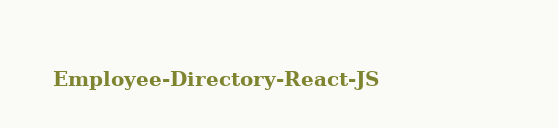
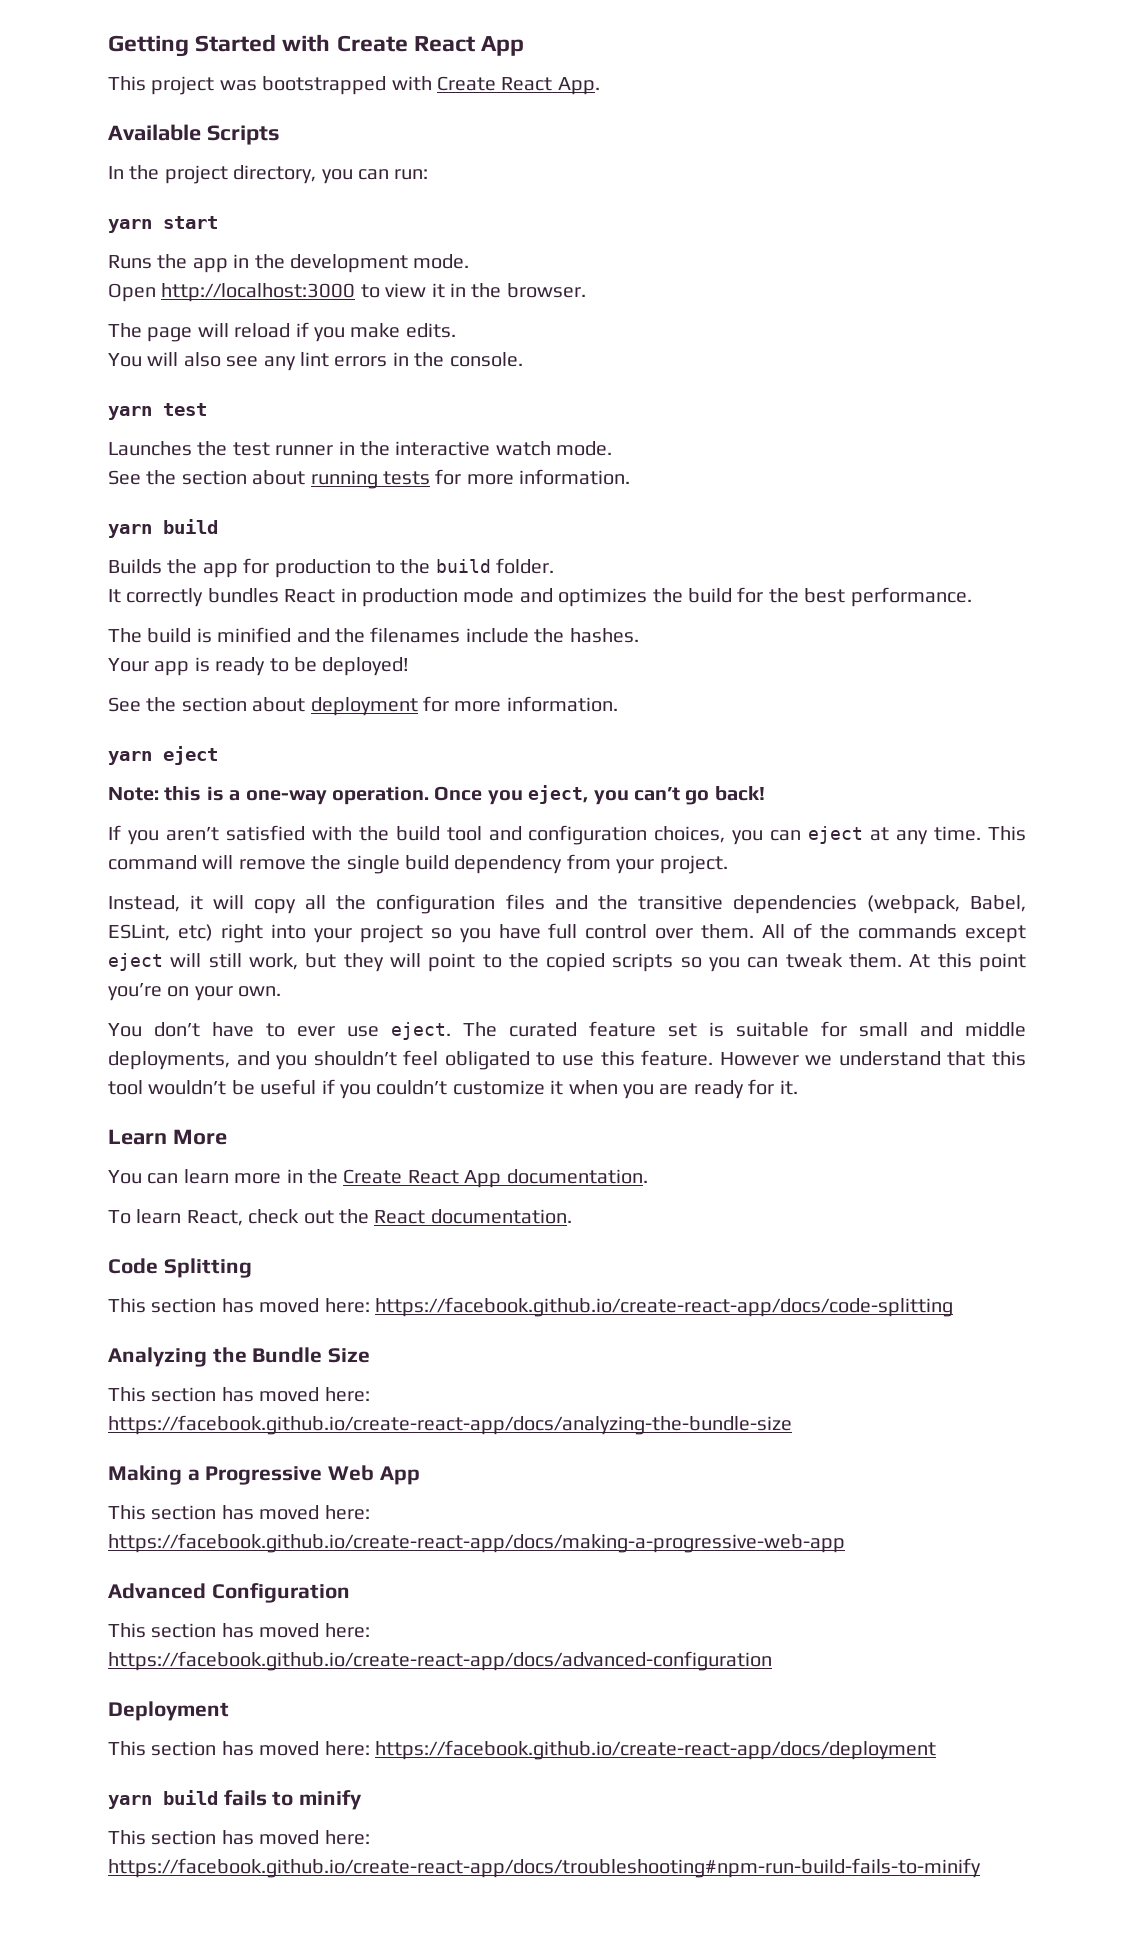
- Employee-Directory-React-JS
+ Getting Started with Create React App
+ This project was bootstrapped with Create React App.
+ Available Scripts
+ In the project directory, you can run:
+ yarn start
+ Runs the app in the development mode.
+ Open http://localhost:3000 to view it in the browser.
+ The page will reload if you make edits.
+ You will also see any lint errors in the console.
+ yarn test
+ Launches the test runner in the interactive watch mode.
+ See the section about running tests for more information.
+ yarn build
+ Builds the app for production to the build folder.
+ It correctly bundles React in production mode and optimizes the build for the best performance.
+ The build is minified and the filenames include the hashes.
+ Your app is ready to be deployed!
+ See the section about deployment for more information.
+ yarn eject
+ Note: this is a one-way operation. Once you eject, you can’t go back!
+ If you aren’t satisfied with the build tool and configuration choices, you can eject at any time. This command will remove the single build dependency from your project.
+ Instead, it will copy all the configuration files and the transitive dependencies (webpack, Babel, ESLint, etc) right into your project so you have full control over them. All of the commands except eject will still work, but they will point to the copied scripts so you can tweak them. At this point you’re on your own.
+ You don’t have to ever use eject. The curated feature set is suitable for small and middle deployments, and you shouldn’t feel obligated to use this feature. However we understand that this tool wouldn’t be useful if you couldn’t customize it when you are ready for it.
+ Learn More
+ You can learn more in the Create React App documentation.
+ To learn React, check out the React documentation.
+ Code Splitting
+ This section has moved here: https://facebook.github.io/create-react-app/docs/code-splitting
+ Analyzing the Bundle Size
+ This section has moved here: https://facebook.github.io/create-react-app/docs/analyzing-the-bundle-size
+ Making a Progressive Web App
+ This section has moved here: https://facebook.github.io/create-react-app/docs/making-a-progressive-web-app
+ Advanced Configuration
+ This section has moved here: https://facebook.github.io/create-react-app/docs/advanced-configuration
+ Deployment
+ This section has moved here: https://facebook.github.io/create-react-app/docs/deployment
+ yarn build fails to minify
+ This section has moved here: https://facebook.github.io/create-react-app/docs/troubleshooting#npm-run-build-fails-to-minify

